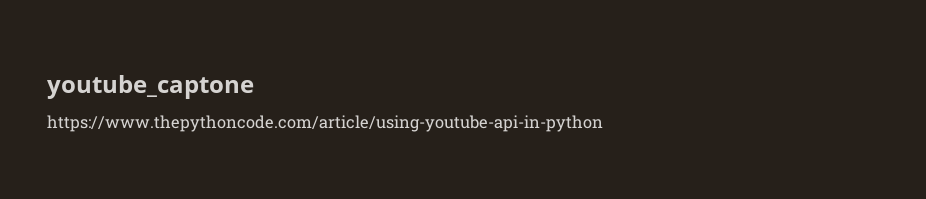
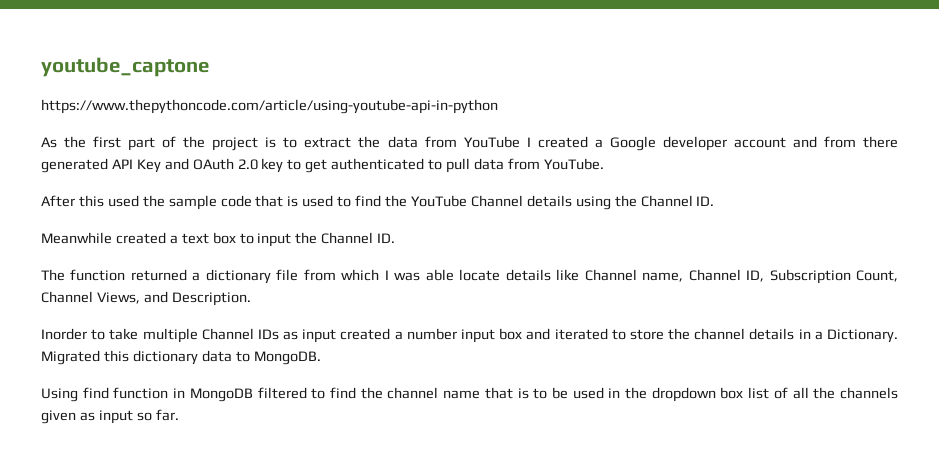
+ As the first part of the project is to extract the data from YouTube I created a Google developer account and from there generated API Key and OAuth 2.0 key to get authenticated to pull data from YouTube.
+ After this used the sample code that is used to find the YouTube Channel details using the Channel ID.
+ Meanwhile created a text box to input the Channel ID.
+ The function returned a dictionary file from which I was able locate details like Channel name, Channel ID, Subscription Count, Channel Views, and Description.
+ Inorder to take multiple Channel IDs as input created a number input box and iterated to store the channel details in a Dictionary. Migrated this dictionary data to MongoDB.
+ Using find function in MongoDB filtered to find the channel name that is to be used in the dropdown box list of all the channels given as input so far.

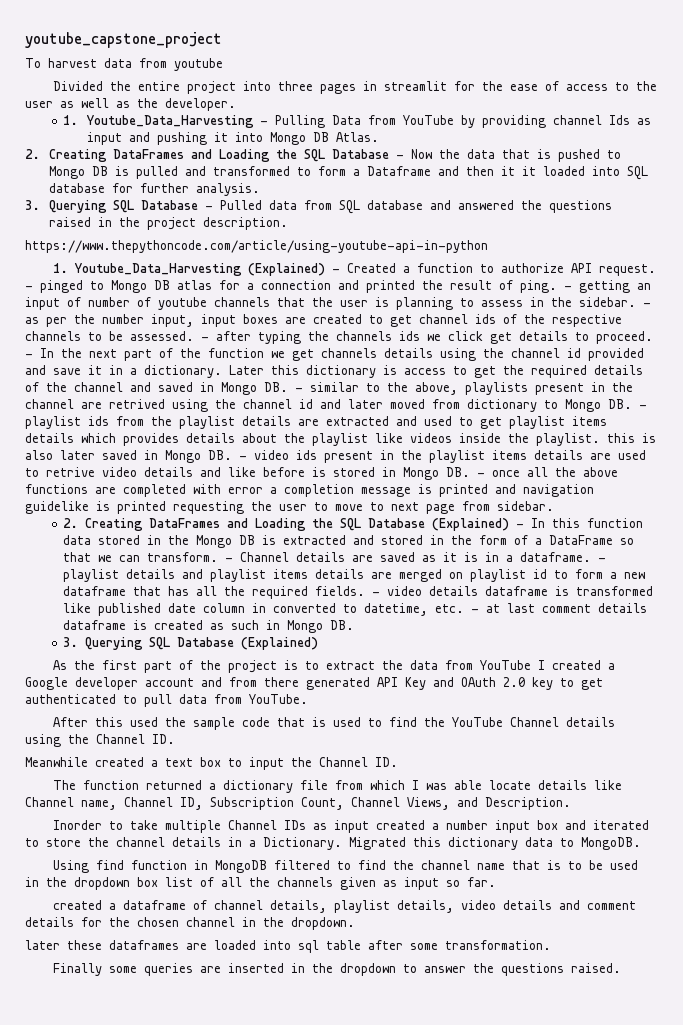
- youtube_captone
+ youtube_capstone_project
+ To harvest data from youtube
+ Divided the entire project into three pages in streamlit for the ease of access to the user as well as the developer.
+ 1. Youtube_Data_Harvesting - Pulling Data from YouTube by providing channel Ids as input and pushing it into Mongo DB Atlas.
+ 2. Creating DataFrames and Loading the SQL Database - Now the data that is pushed to Mongo DB is pulled and transformed to form a Dataframe and then it it loaded into SQL database for further analysis.
+ 3. Querying SQL Database - Pulled data from SQL database and answered the questions raised in the project description.
  https://www.thepythoncode.com/article/using-youtube-api-in-python
+ 1. Youtube_Data_Harvesting (Explained) - Created a function to authorize API request. - pinged to Mongo DB atlas for a connection and printed the result of ping. - getting an input of number of youtube channels that the user is planning to assess in the sidebar. - as per the number input, input boxes are created to get channel ids of the respective channels to be assessed. - after typing the channels ids we click get details to proceed. - In the next part of the function we get channels details using the channel id provided and save it in a dictionary. Later this dictionary is access to get the required details of the channel and saved in Mongo DB. - similar to the above, playlists present in the channel are retrived using the channel id and later moved from dictionary to Mongo DB. - playlist ids from the playlist details are extracted and used to get playlist items details which provides details about the playlist like videos inside the playlist. this is also later saved in Mongo DB. - video ids present in the playlist items details are used to retrive video details and like before is stored in Mongo DB. - once all the above functions are completed with error a completion message is printed and navigation guidelike is printed requesting the user to move to next page from sidebar.
+ 2. Creating DataFrames and Loading the SQL Database (Explained) - In this function data stored in the Mongo DB is extracted and stored in the form of a DataFrame so that we can transform. - Channel details are saved as it is in a dataframe. - playlist details and playlist items details are merged on playlist id to form a new dataframe that has all the required fields. - video details dataframe is transformed like published date column in converted to datetime, etc. - at last comment details dataframe is created as such in Mongo DB.
+ 3. Querying SQL Database (Explained)
+ created a dataframe of channel details, playlist details, video details and comment details for the chosen channel in the dropdown.
+ later these dataframes are loaded into sql table after some transformation.
+ Finally some queries are inserted in the dropdown to answer the questions raised.

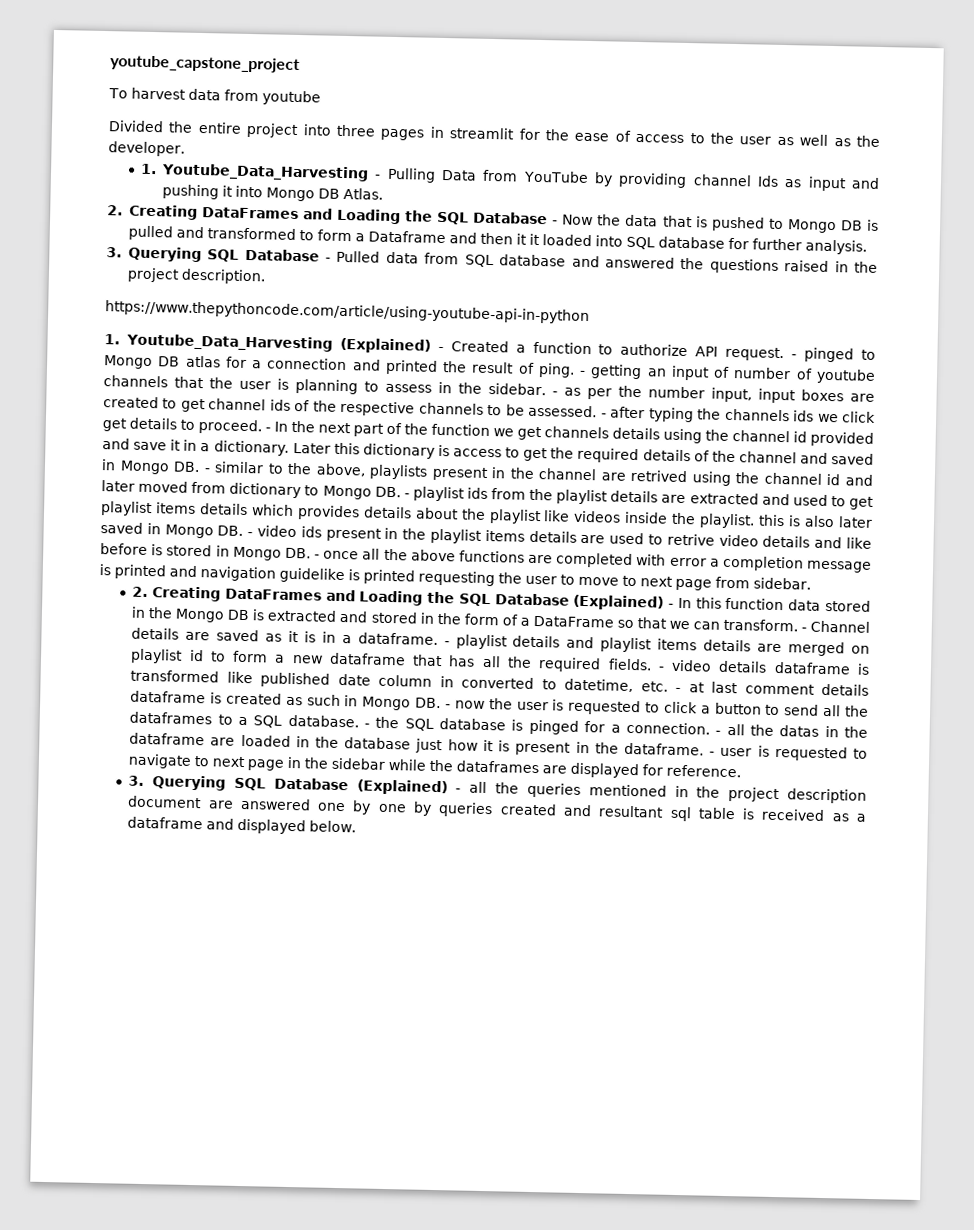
- - video details dataframe is transformed like published date column in converted to datetime, etc. - at last comment details dataframe is created as such in Mongo DB.
+ - video details dataframe is transformed like published date column in converted to datetime, etc. - at last comment details dataframe is created as such in Mongo DB. - now the user is requested to click a button to send all the dataframes to a SQL database. - the SQL database is pinged for a connection. - all the datas in the dataframe are loaded in the database just how it is present in the dataframe. - user is requested to navigate to next page in the sidebar while the dataframes are displayed for reference.
- 3. Querying SQL Database (Explained)
- As the first part of the project is to extract the data from YouTube I created a Google developer account and from there generated API Key and OAuth 2.0 key to get authenticated to pull data from YouTube.
- After this used the sample code that is used to find the YouTube Channel details using the Channel ID.
- Meanwhile created a text box to input the Channel ID.
- The function returned a dictionary file from which I was able locate details like Channel name, Channel ID, Subscription Count, Channel Views, and Description.
- Inorder to take multiple Channel IDs as input created a number input box and iterated to store the channel details in a Dictionary. Migrated this dictionary data to MongoDB.
- Using find function in MongoDB filtered to find the channel name that is to be used in the dropdown box list of all the channels given as input so far.
- created a dataframe of channel details, playlist details, video details and comment details for the chosen channel in the dropdown.
- later these dataframes are loaded into sql table after some transformation.
- Finally some queries are inserted in the dropdown to answer the questions raised.
+ 3. Querying SQL Database (Explained) - all the queries mentioned in the project description document are answered one by one by queries created and resultant sql table is received as a dataframe and displayed below.

